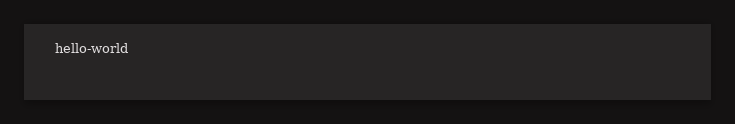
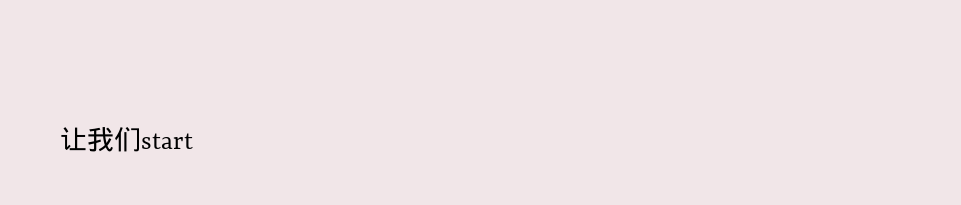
- hello-world
+ 让我们start

